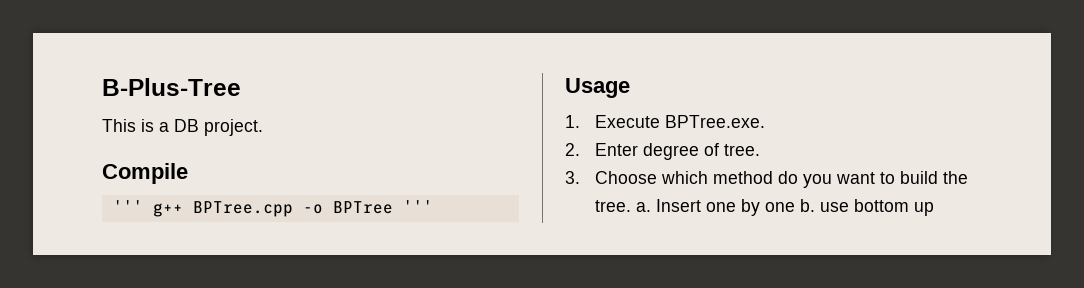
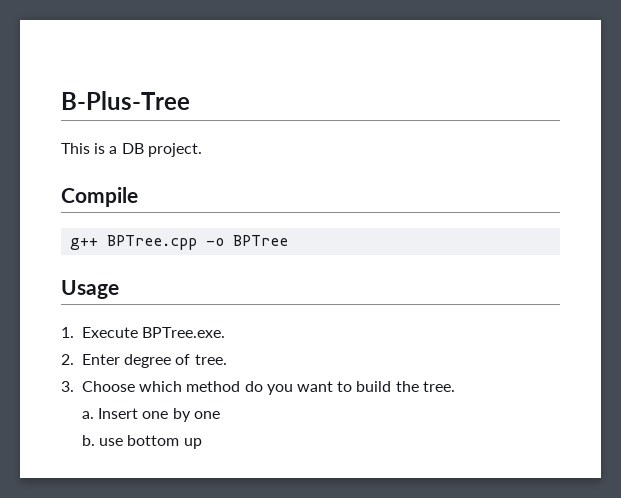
- ''' g++ BPTree.cpp -o BPTree '''
+ g++ BPTree.cpp -o BPTree
- 3. Choose which method do you want to build the tree. a.
+ 3. Choose which method do you want to build the tree.
+ a.
- Insert one by one b. use bottom up
+ Insert one by one
+ b. use bottom up

